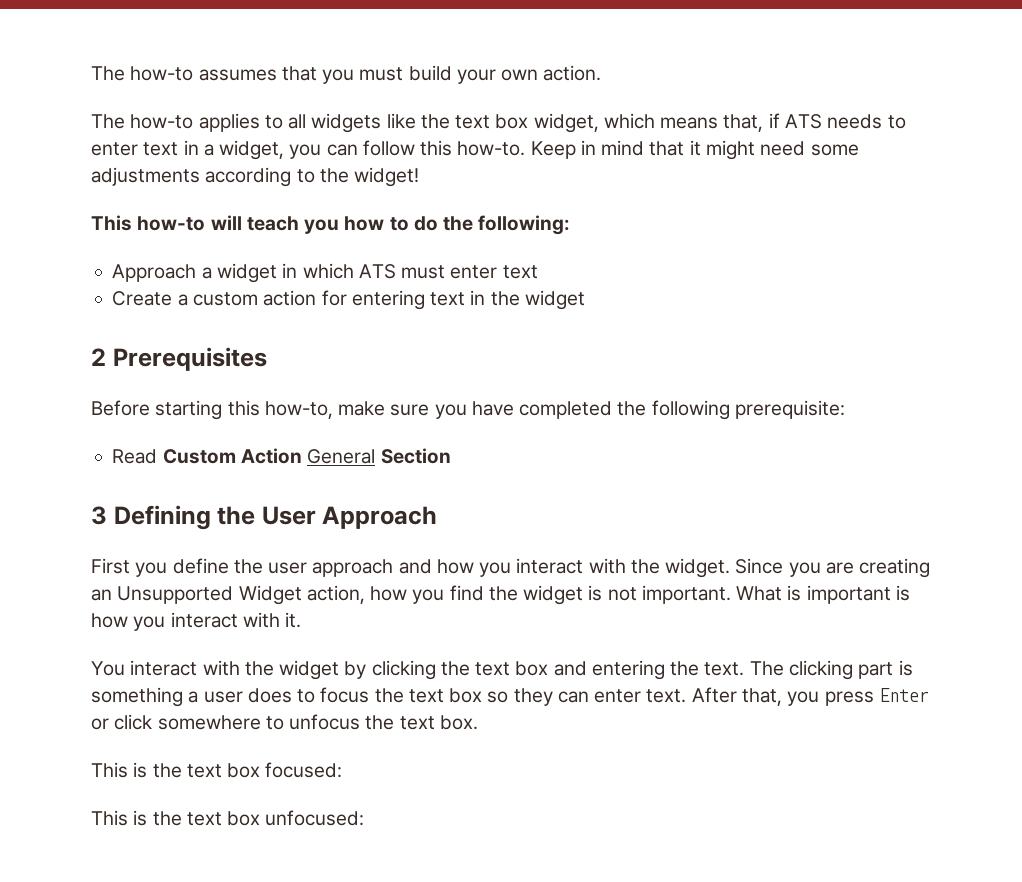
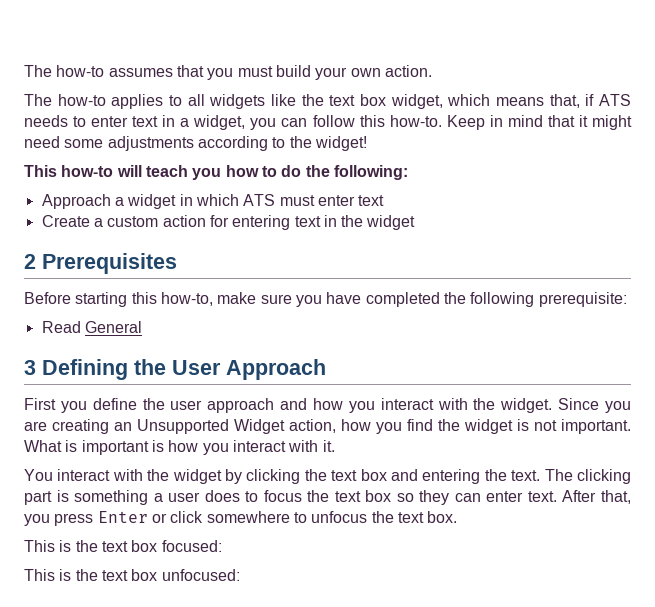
- Read Custom Action General Section
+ Read General

